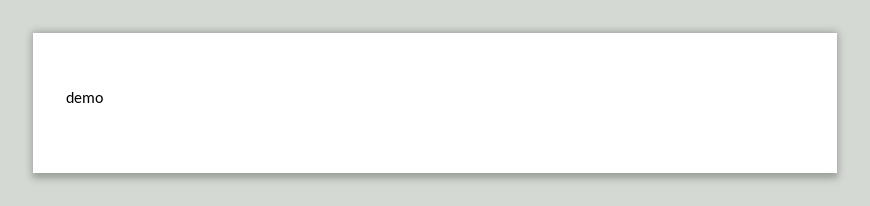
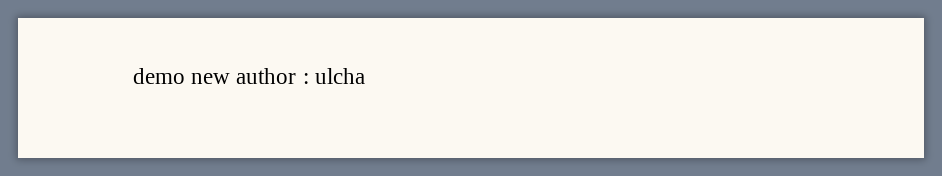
- demo
+ demo new author : ulcha

